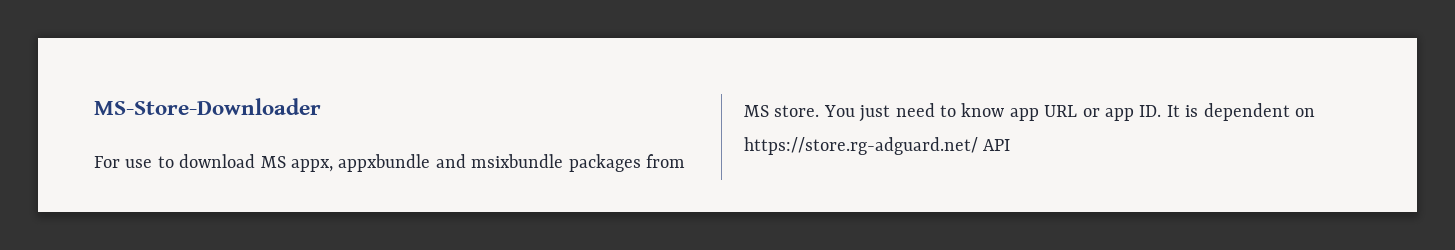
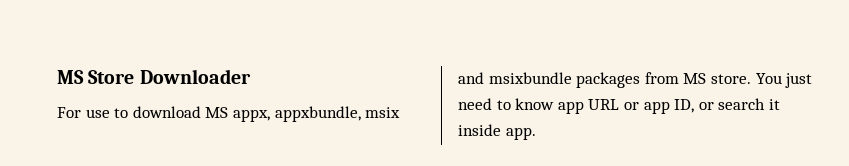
- MS-Store-Downloader
+ MS Store Downloader
- For use to download MS appx, appxbundle and msixbundle packages from MS store.
+ For use to download MS appx, appxbundle, msix and msixbundle packages from MS store.
- You just need to know app URL or app ID. It is dependent on https://store.rg-adguard.net/ API
+ You just need to know app URL or app ID, or search it inside app.

